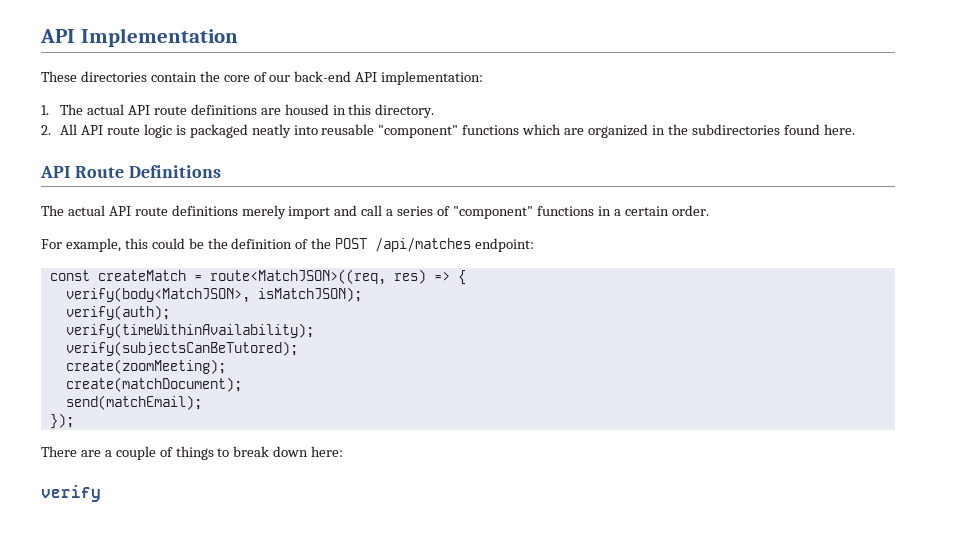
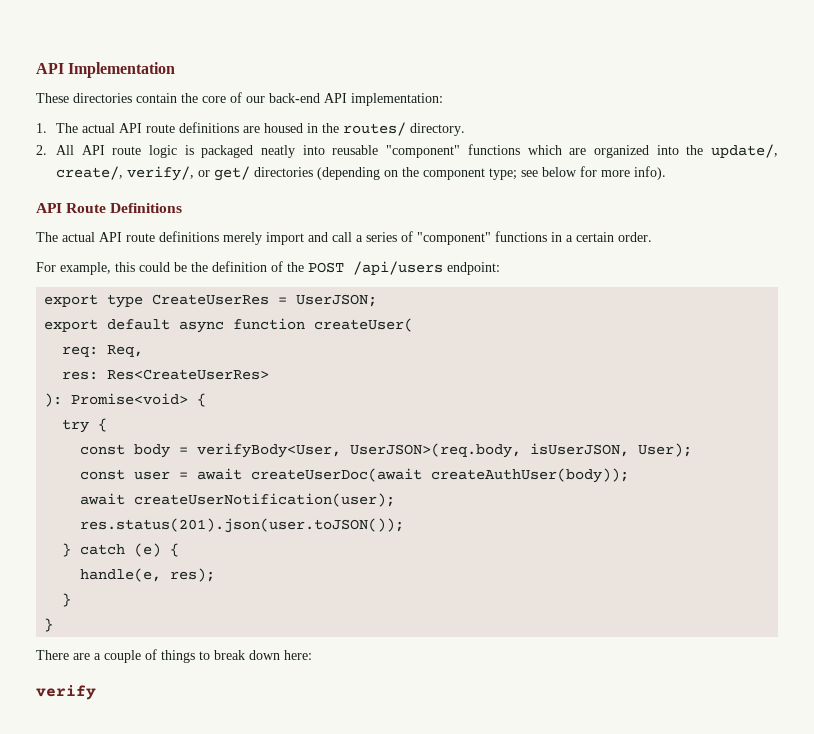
- 1. The actual API route definitions are housed in this directory.
+ 1. The actual API route definitions are housed in the routes/ directory.
- 2. All API route logic is packaged neatly into reusable "component" functions which are organized in the subdirectories found here.
+ 2. All API route logic is packaged neatly into reusable "component" functions which are organized into the update/, create/, verify/, or get/ directories (depending on the component type; see below for more info).
- For example, this could be the definition of the POST /api/matches endpoint:
+ For example, this could be the definition of the POST /api/users endpoint:
- const createMatch = route<MatchJSON>((req, res) => {
- verify(body<MatchJSON>, isMatchJSON);
- verify(auth);
- verify(timeWithinAvailability);
- verify(subjectsCanBeTutored);
- create(zoomMeeting);
- create(matchDocument);
- send(matchEmail);
- });
+ export type CreateUserRes = UserJSON;
+ export default async function createUser(
+ req: Req,
+ res: Res<CreateUserRes>
+ ): Promise<void> {
+ try {
+ const body = verifyBody<User, UserJSON>(req.body, isUserJSON, User);
+ const user = await createUserDoc(await createAuthUser(body));
+ await createUserNotification(user);
+ res.status(201).json(user.toJSON());
+ } catch (e) {
+ handle(e, res);
+ }
+ }

